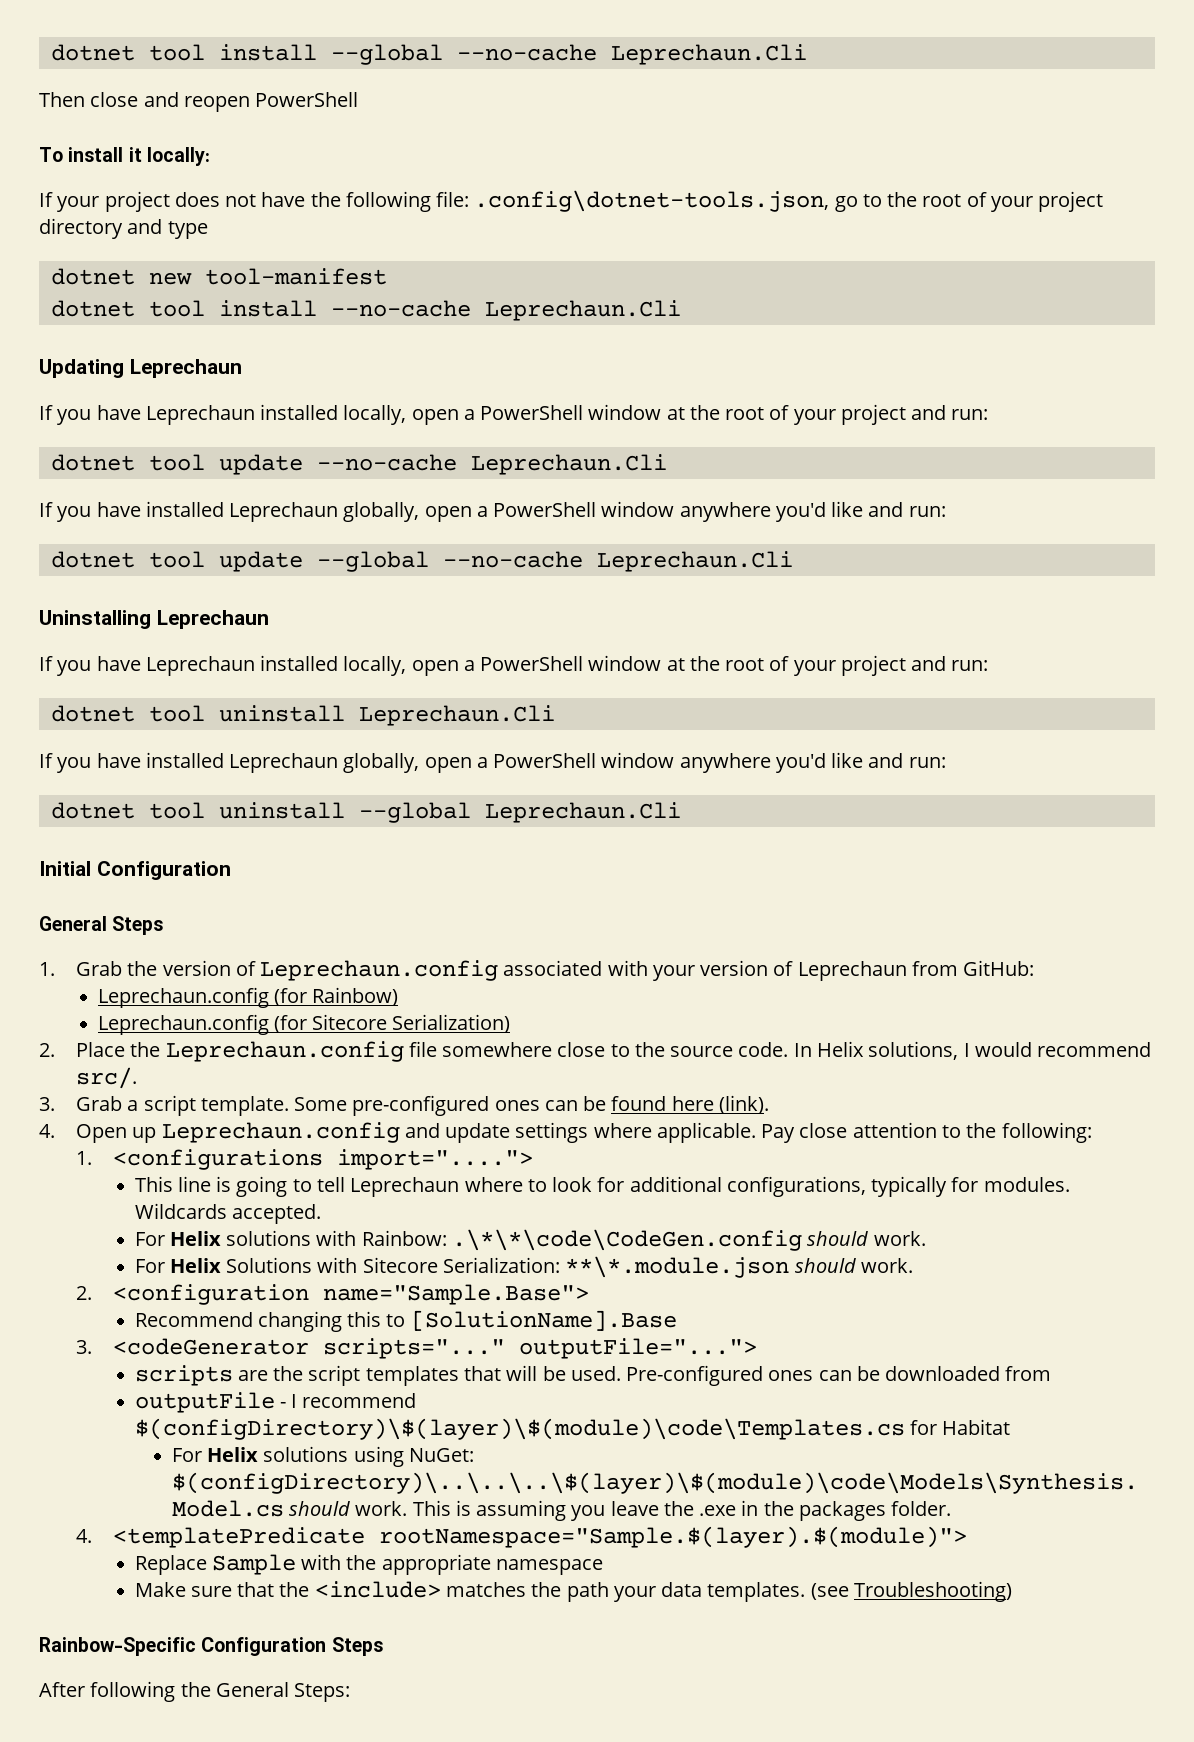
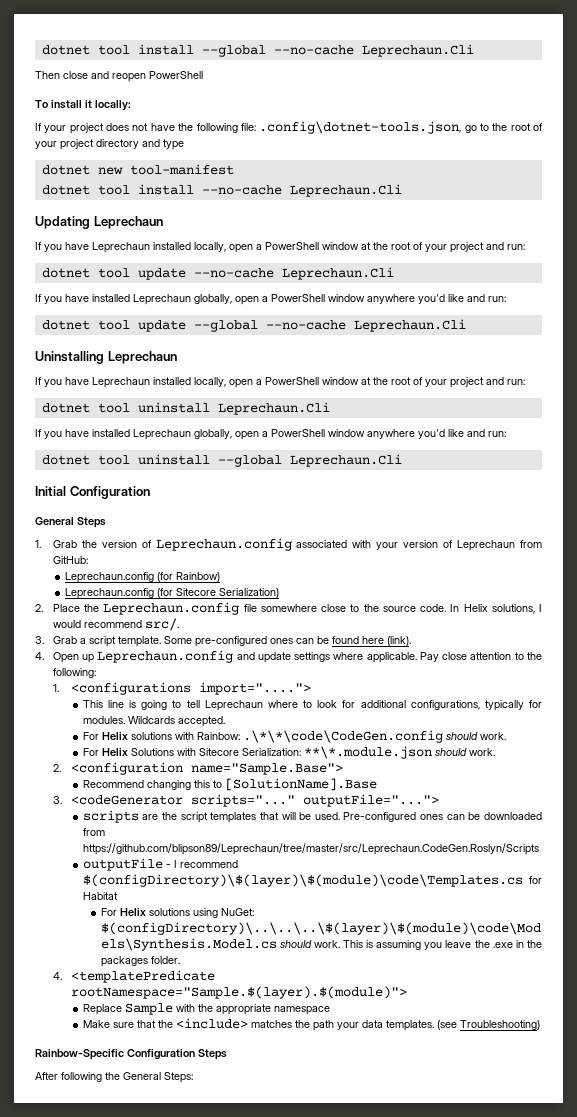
- Pre-configured ones can be downloaded from
+ Pre-configured ones can be downloaded from https://github.com/blipson89/Leprechaun/tree/master/src/Leprechaun.CodeGen.Roslyn/Scripts

